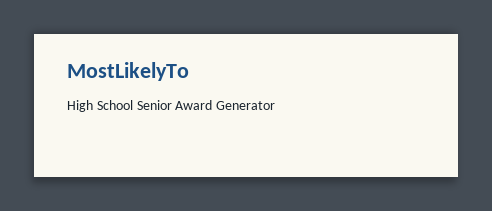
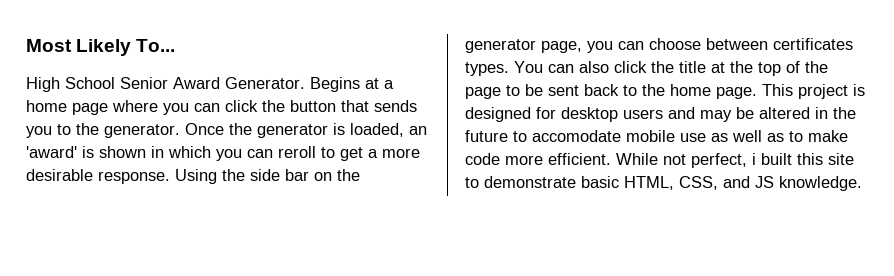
- MostLikelyTo
+ Most Likely To...
- High School Senior Award Generator
+ High School Senior Award Generator. Begins at a home page where you can click the button that sends you to the generator. Once the generator is loaded, an 'award' is shown in which you can reroll to get a more desirable response. Using the side bar on the generator page, you can choose between certificates types. You can also click the title at the top of the page to be sent back to the home page. This project is designed for desktop users and may be altered in the future to accomodate mobile use as well as to make code more efficient. While not perfect, i built this site to demonstrate basic HTML, CSS, and JS knowledge.

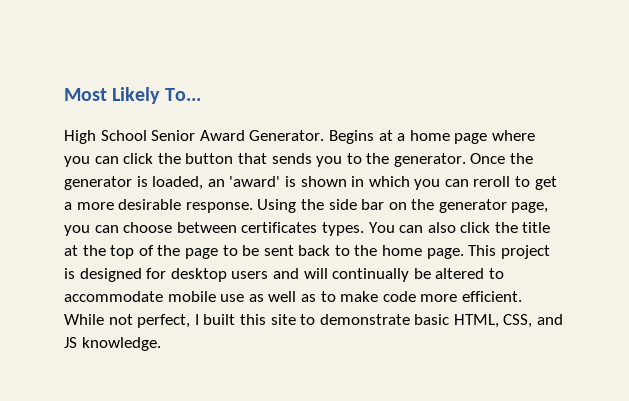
- This project is designed for desktop users and may be altered in the future to accomodate mobile use as well as to make code more efficient.
+ This project is designed for desktop users and will continually be altered to accommodate mobile use as well as to make code more efficient.
- While not perfect, i built this site to demonstrate basic HTML, CSS, and JS knowledge.
+ While not perfect, I built this site to demonstrate basic HTML, CSS, and JS knowledge.

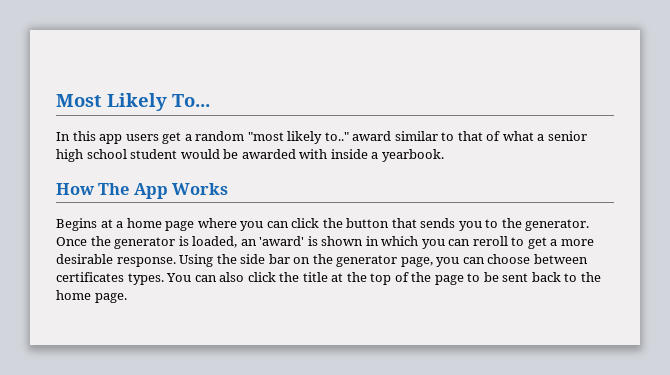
- High School Senior Award Generator. Begins at a home page where you can click the button that sends you to the generator.
+ In this app users get a random "most likely to.." award similar to that of what a senior high school student would be awarded with inside a yearbook.
+ How The App Works
+ Begins at a home page where you can click the button that sends you to the generator.
- This project is designed for desktop users and will continually be altered to accommodate mobile use as well as to make code more efficient. While not perfect, I built this site to demonstrate basic HTML, CSS, and JS knowledge.

